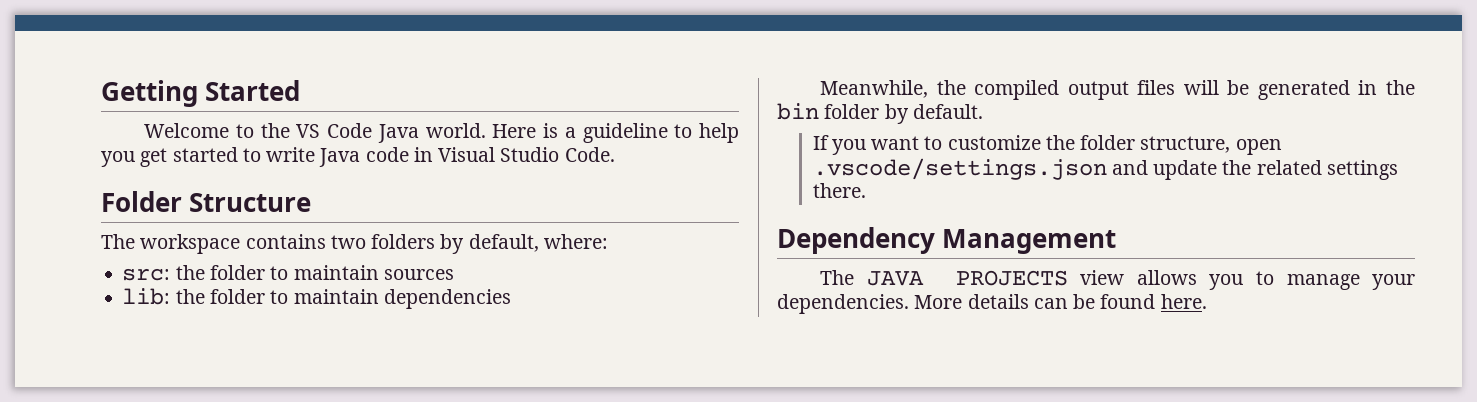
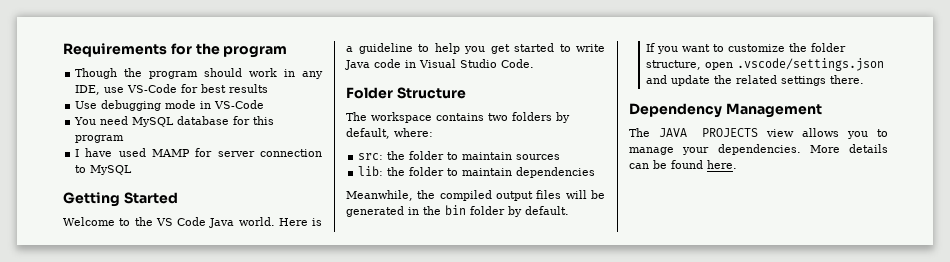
+ Requirements for the program
+ Though the program should work in any IDE, use VS-Code for best results
+ Use debugging mode in VS-Code
+ You need MySQL database for this program
+ I have used MAMP for server connection to MySQL

